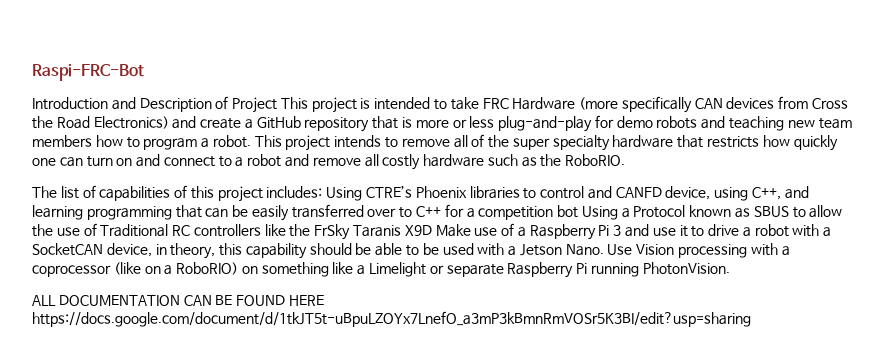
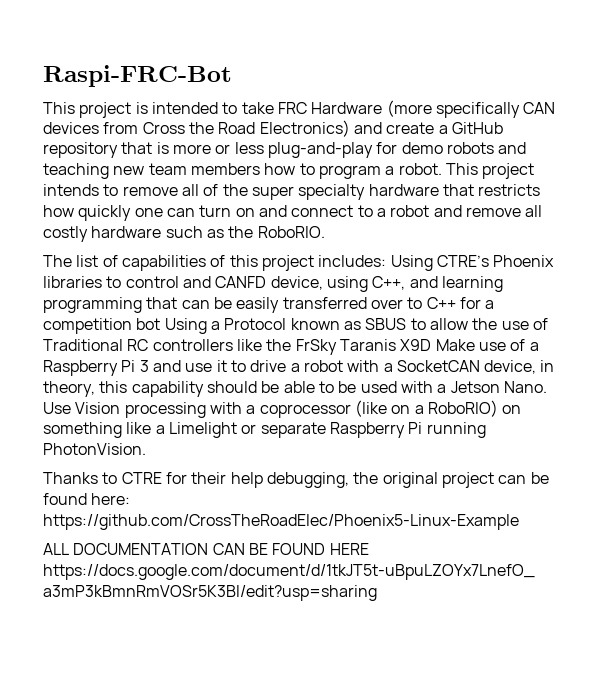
- Introduction and Description of Project This project is intended to take FRC Hardware (more specifically CAN devices from Cross the Road Electronics) and create a GitHub repository that is more or less plug-and-play for demo robots and teaching new team members how to program a robot.
+ This project is intended to take FRC Hardware (more specifically CAN devices from Cross the Road Electronics) and create a GitHub repository that is more or less plug-and-play for demo robots and teaching new team members how to program a robot.
+ Thanks to CTRE for their help debugging, the original project can be found here: https://github.com/CrossTheRoadElec/Phoenix5-Linux-Example

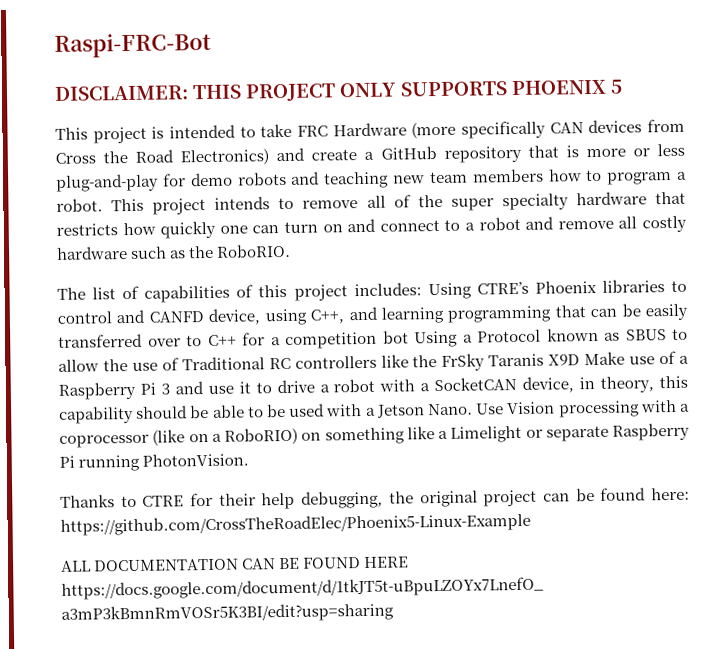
+ DISCLAIMER: THIS PROJECT ONLY SUPPORTS PHOENIX 5

